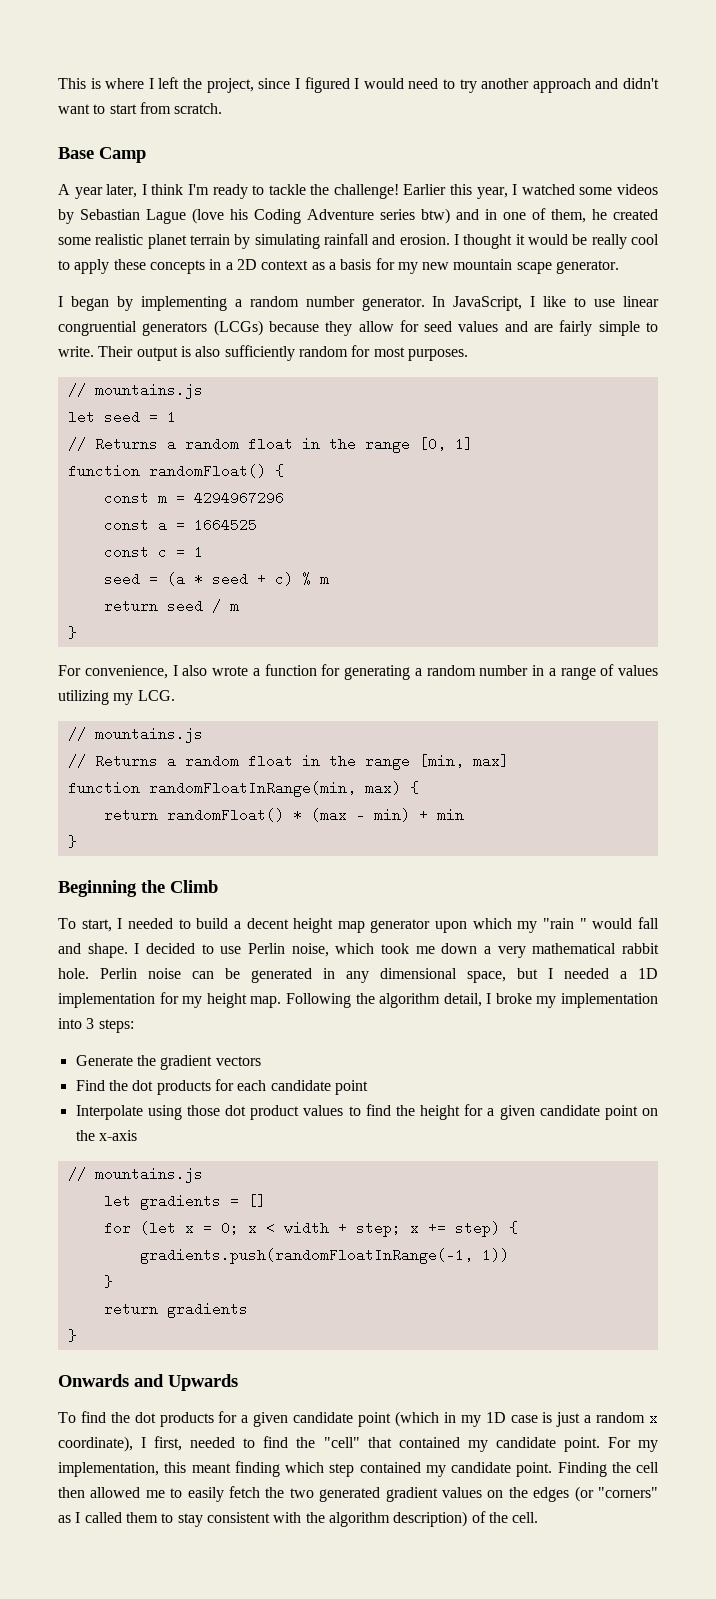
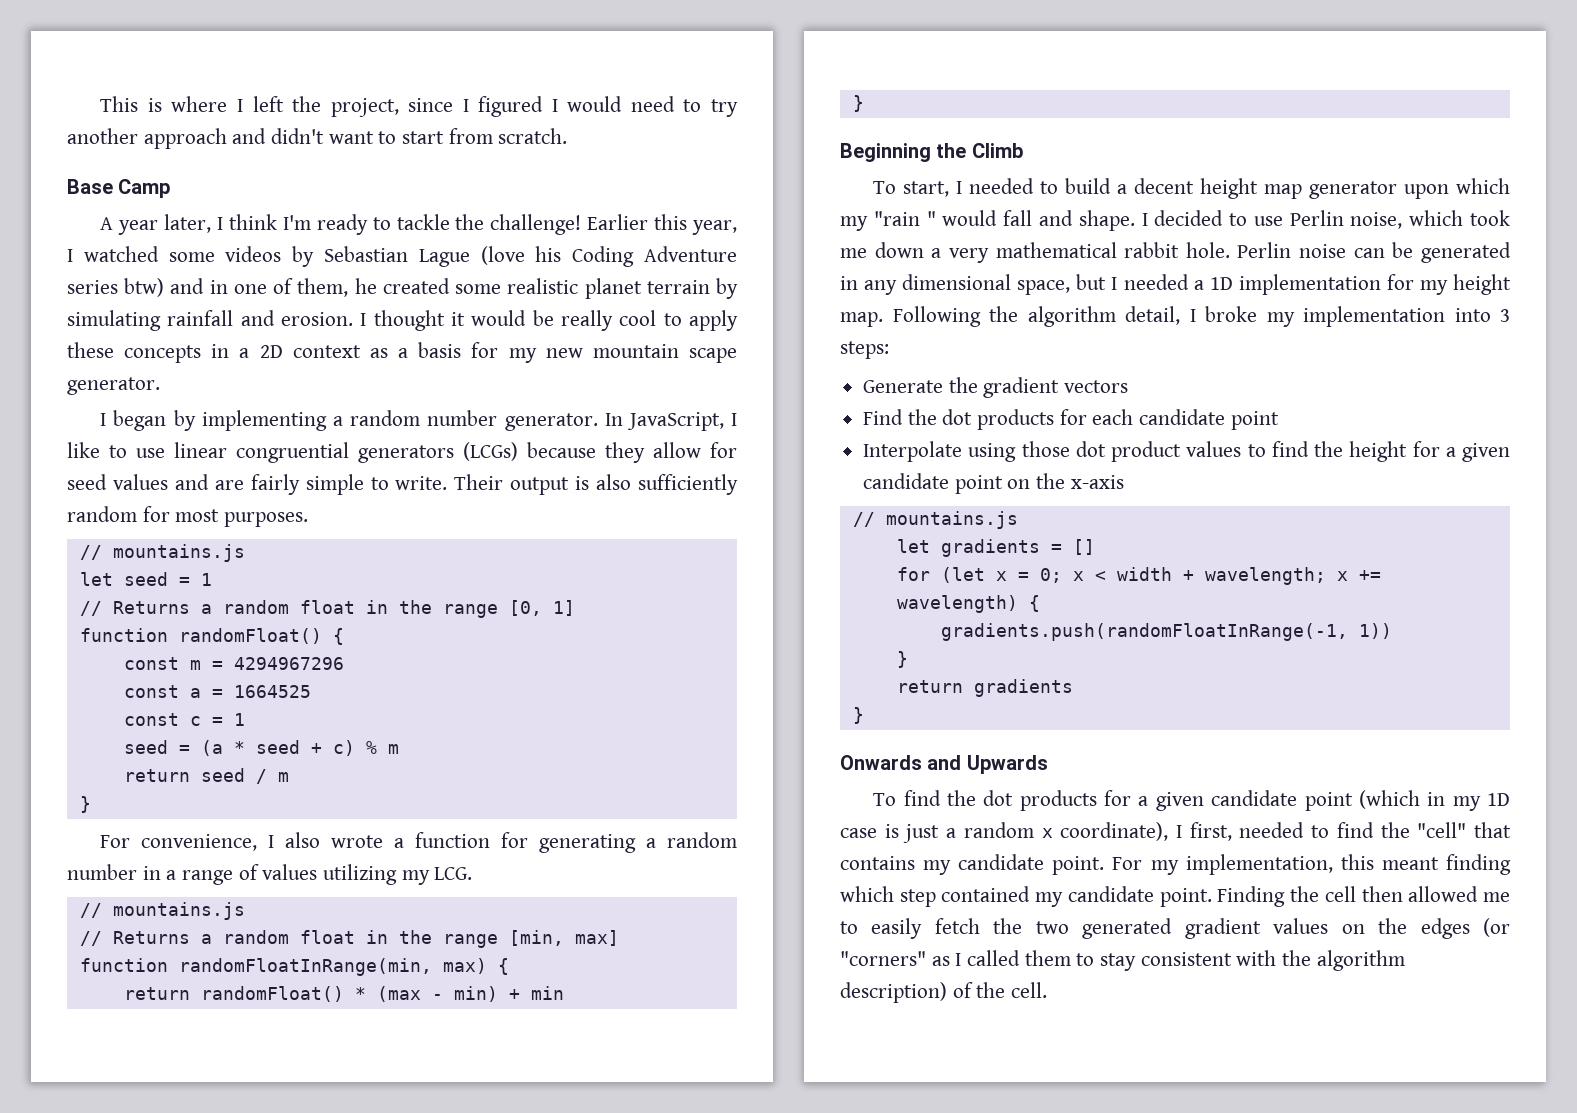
- for (let x = 0; x < width + step; x += step) {
+ for (let x = 0; x < width + wavelength; x += wavelength) {
- To find the dot products for a given candidate point (which in my 1D case is just a random x coordinate), I first, needed to find the "cell" that contained my candidate point.
+ To find the dot products for a given candidate point (which in my 1D case is just a random x coordinate), I first, needed to find the "cell" that contains my candidate point.

